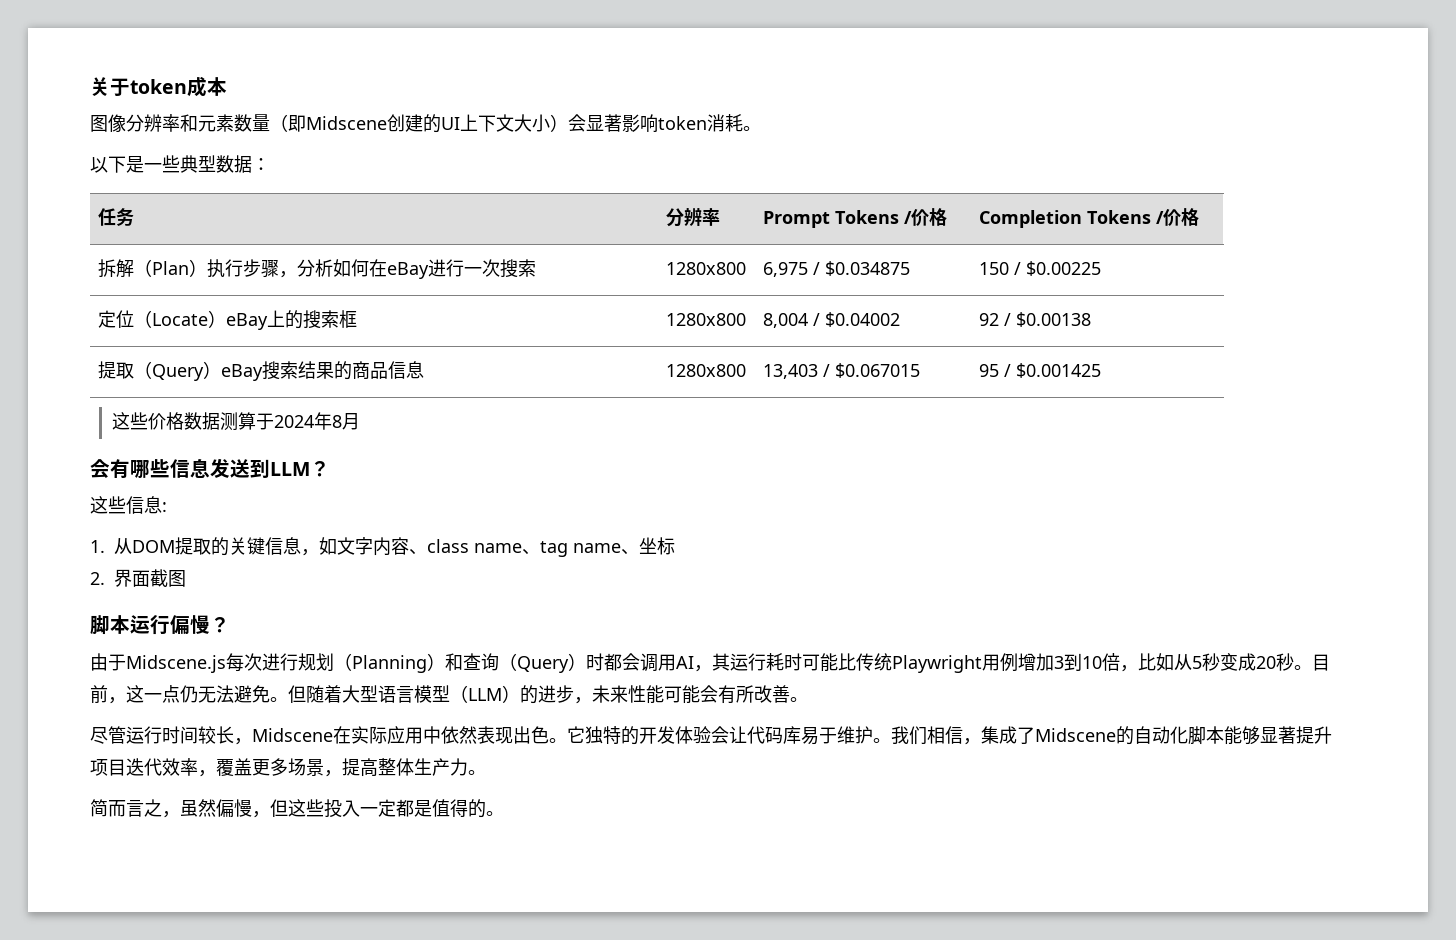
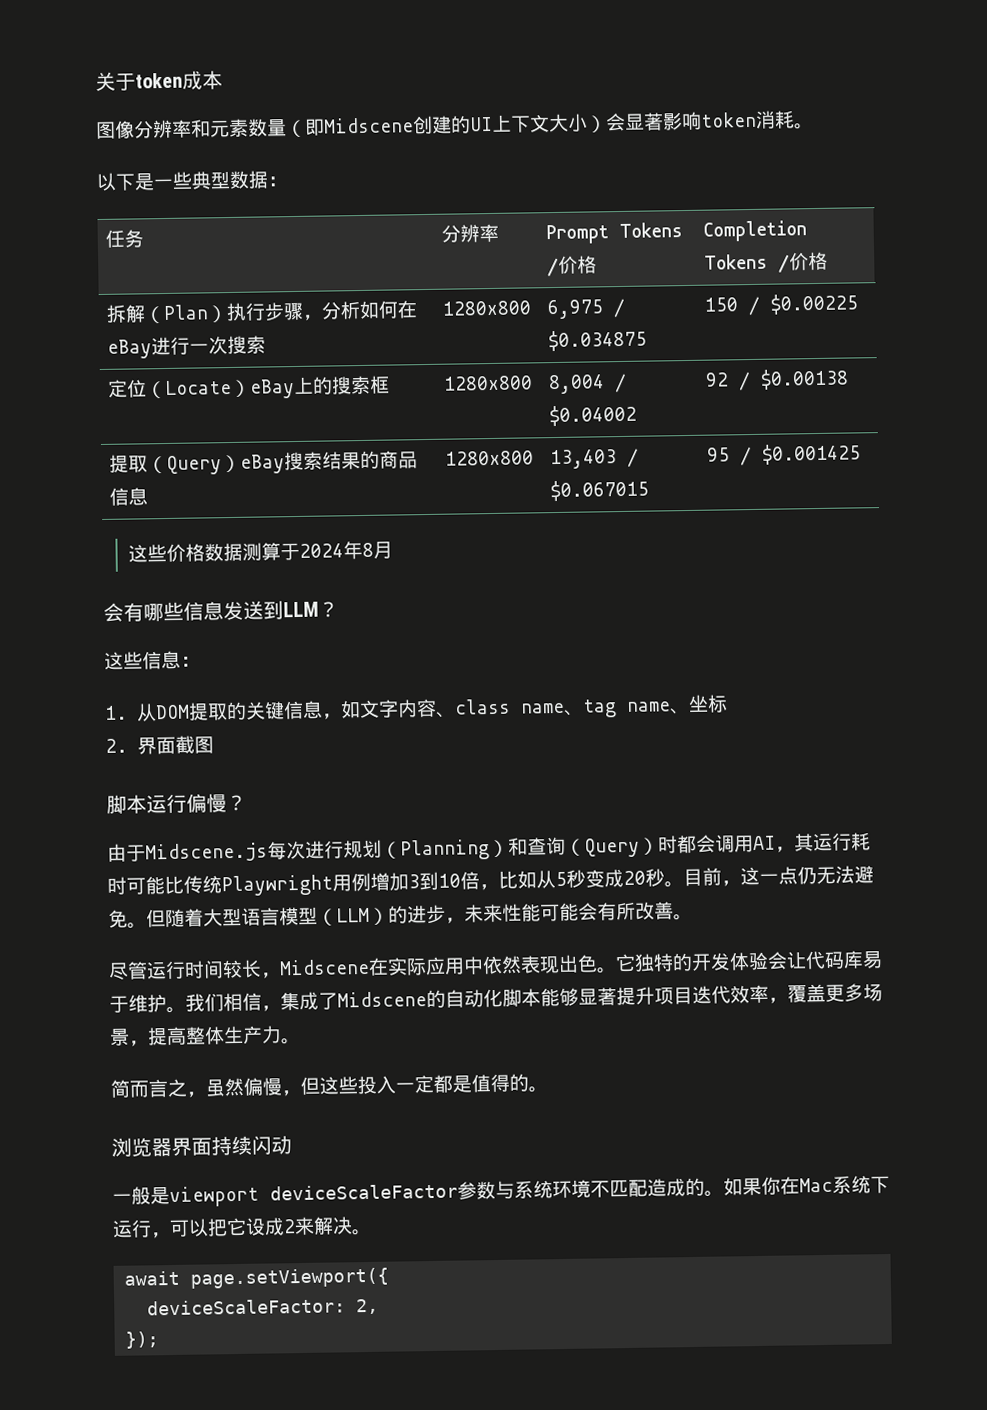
+ 浏览器界面持续闪动
+ 一般是viewport deviceScaleFactor参数与系统环境不匹配造成的。如果你在Mac系统下运行，可以把它设成2来解决。
+ await page.setViewport({
+ deviceScaleFactor: 2,
+ });

